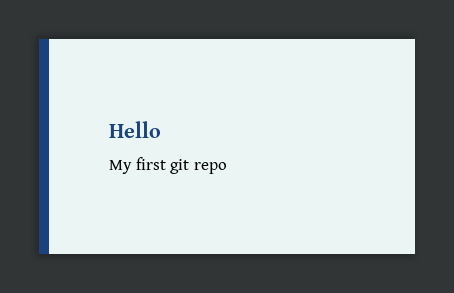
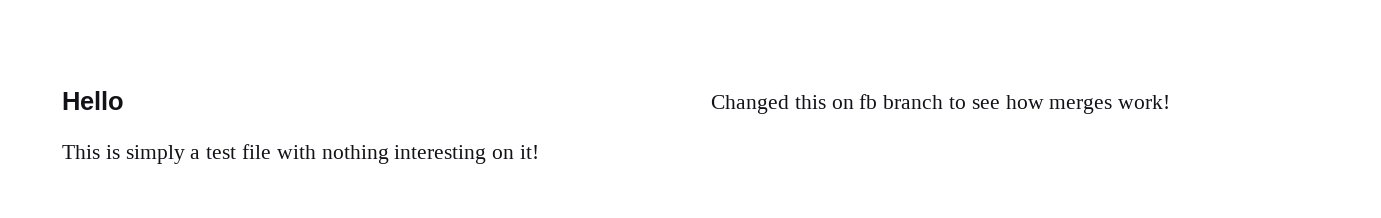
- My first git repo
+ This is simply a test file with nothing interesting on it!
+ Changed this on fb branch to see how merges work!

